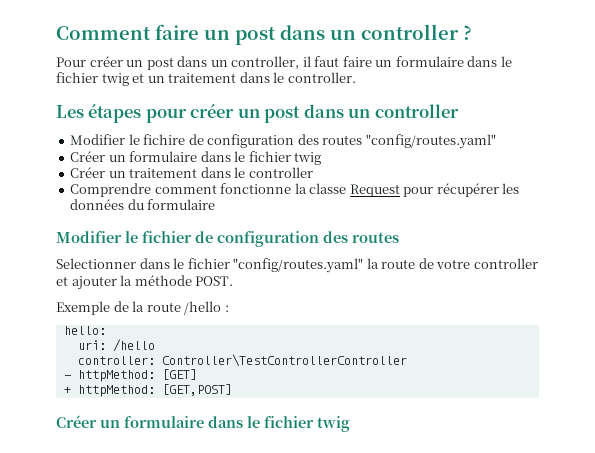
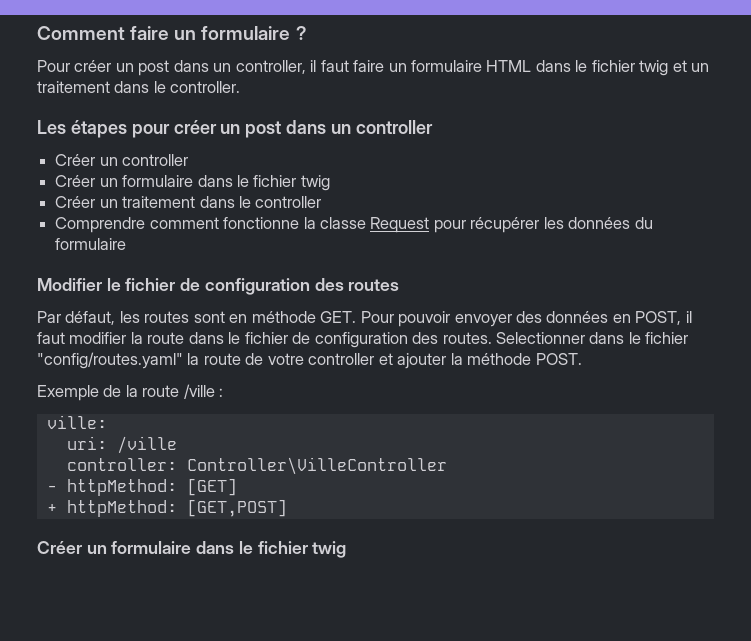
- Comment faire un post dans un controller ?
+ Comment faire un formulaire ?
- Pour créer un post dans un controller, il faut faire un formulaire dans le fichier twig et un traitement dans le controller.
+ Pour créer un post dans un controller, il faut faire un formulaire HTML dans le fichier twig et un traitement dans le controller.
- Modifier le fichire de configuration des routes "config/routes.yaml"
+ Créer un controller
+ Par défaut, les routes sont en méthode GET. Pour pouvoir envoyer des données en POST, il faut modifier la route dans le fichier de configuration des routes.
- Exemple de la route /hello :
+ Exemple de la route /ville :
- hello:
+ ville:
- uri: /hello
+ uri: /ville
- controller: Controller\TestControllerController
+ controller: Controller\VilleController

